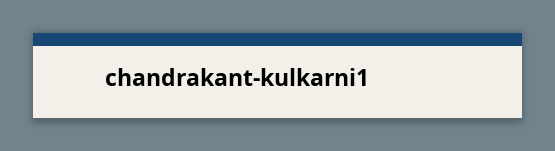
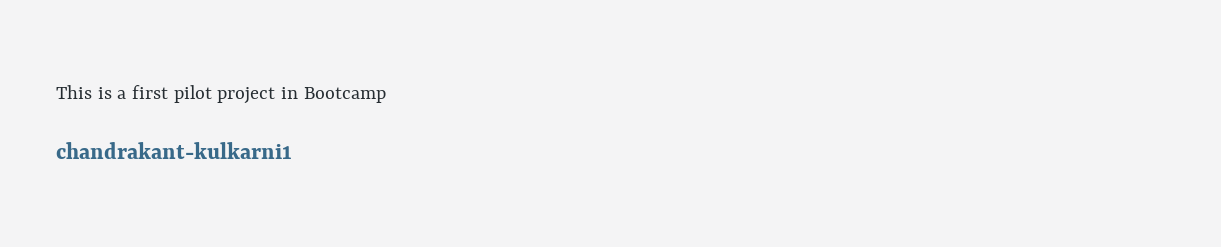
+ This is a first pilot project in Bootcamp

